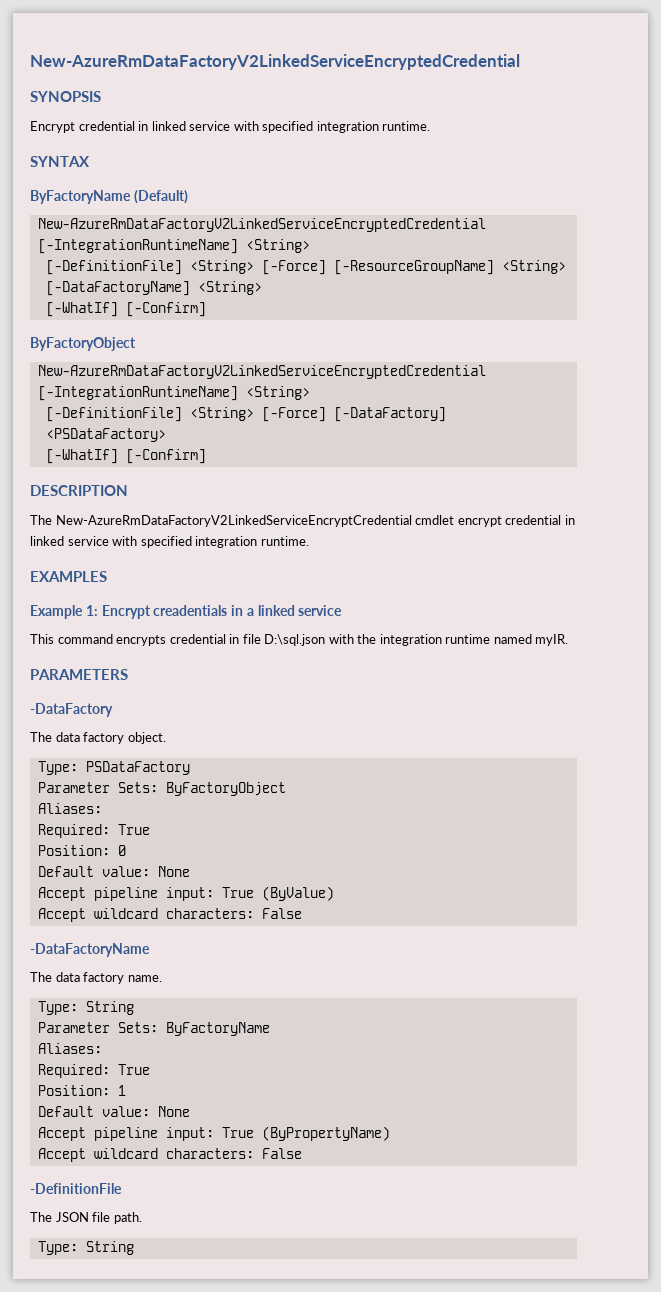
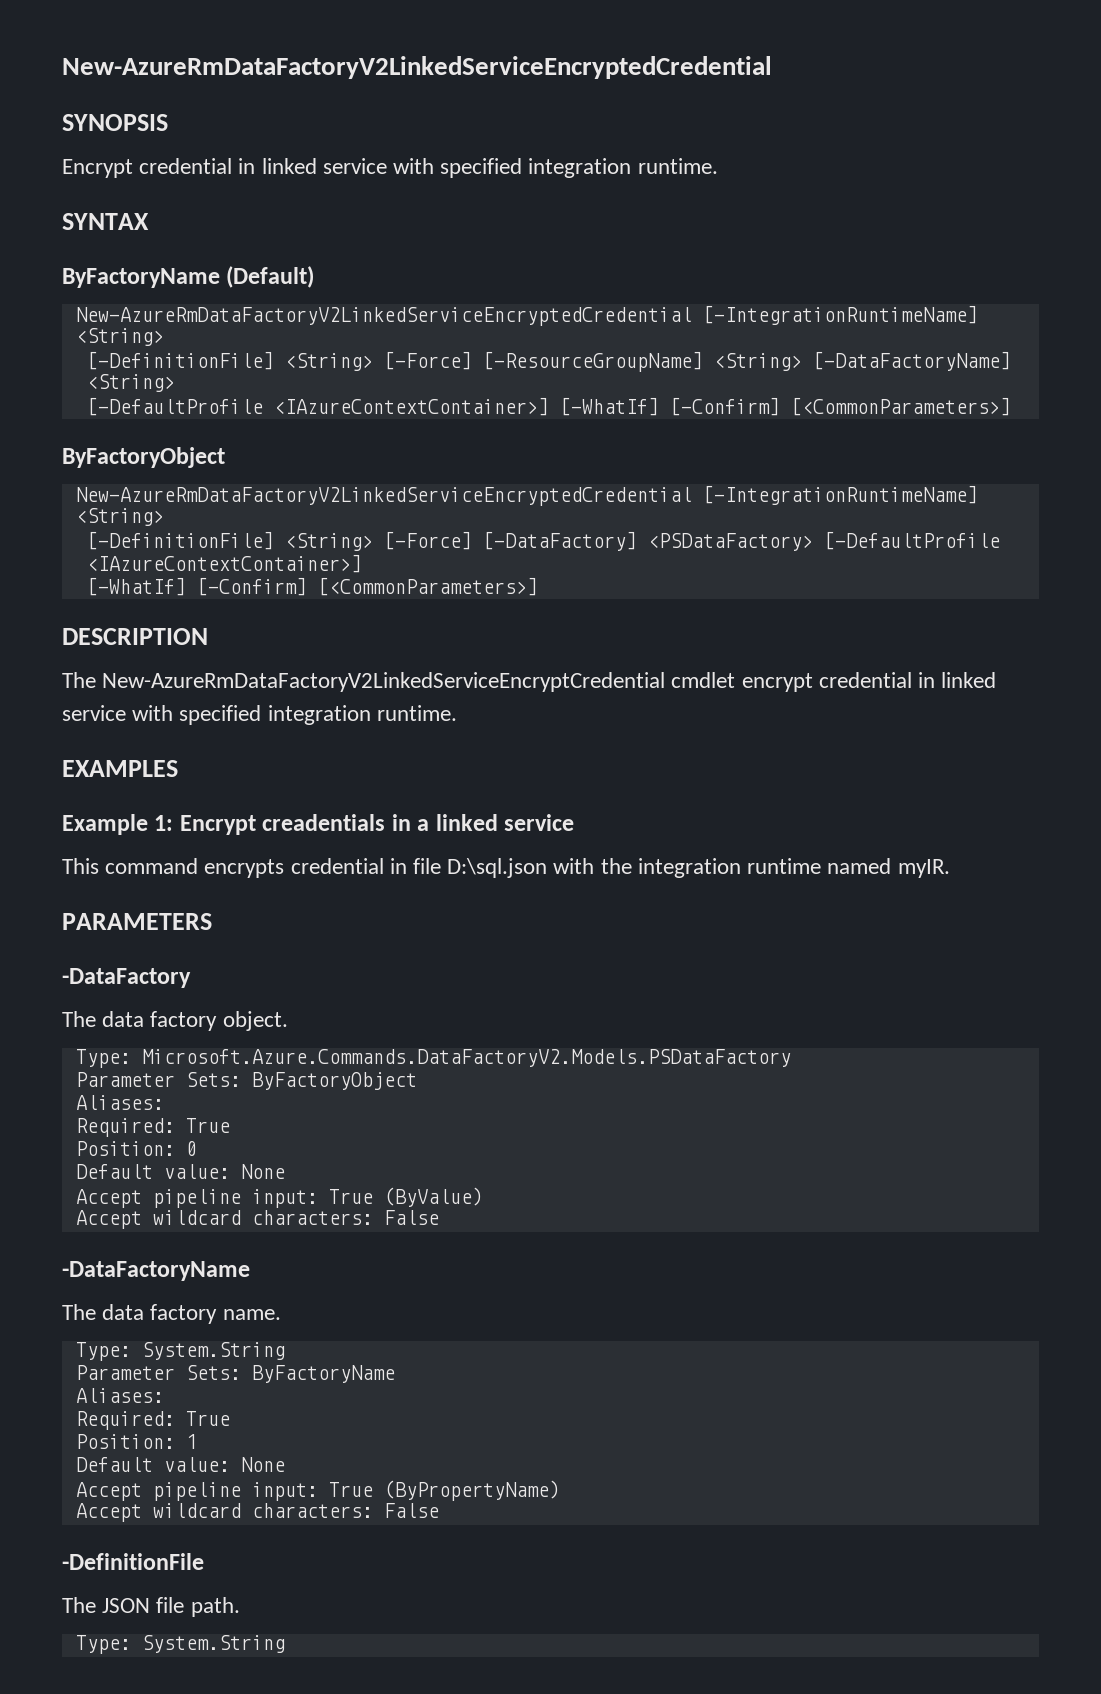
  [-DefinitionFile] <String> [-Force] [-ResourceGroupName] <String> [-DataFactoryName] <String>
- [-WhatIf] [-Confirm]
+ [-DefaultProfile <IAzureContextContainer>] [-WhatIf] [-Confirm] [<CommonParameters>]
- [-DefinitionFile] <String> [-Force] [-DataFactory] <PSDataFactory>
- [-WhatIf] [-Confirm]
+ [-DefinitionFile] <String> [-Force] [-DataFactory] <PSDataFactory> [-DefaultProfile <IAzureContextContainer>]
+ [-WhatIf] [-Confirm] [<CommonParameters>]
- Type: PSDataFactory
+ Type: Microsoft.Azure.Commands.DataFactoryV2.Models.PSDataFactory
  The data factory name.
- Type: String
+ Type: System.String
  The JSON file path.
- Type: String
+ Type: System.String

